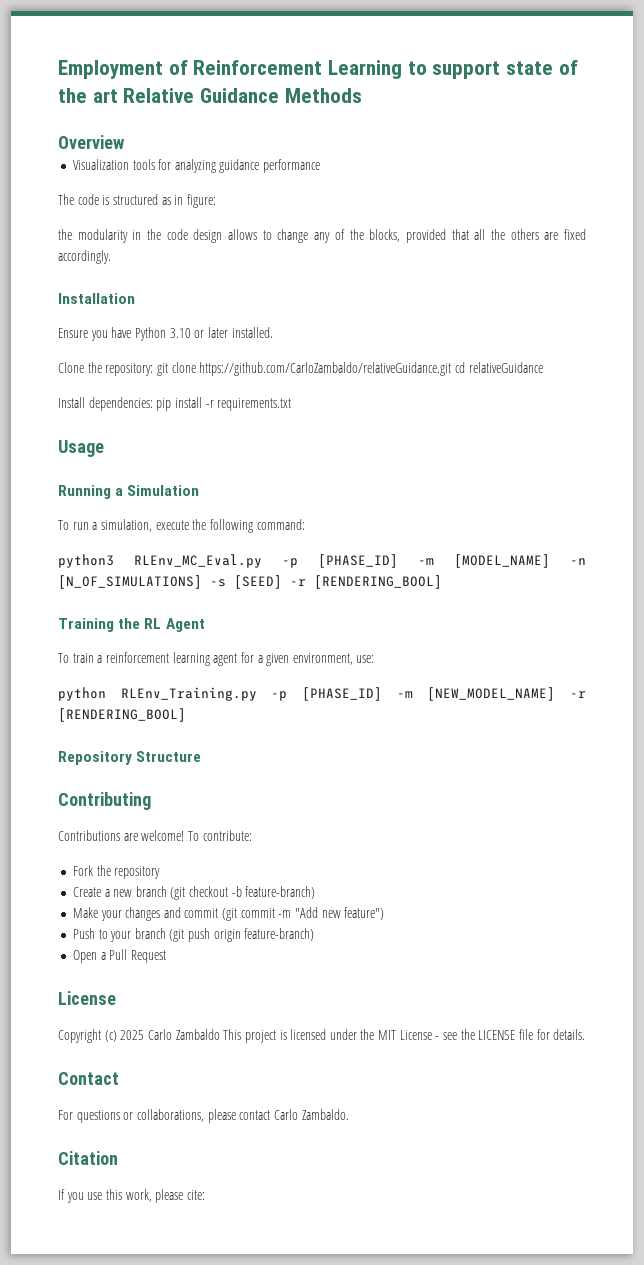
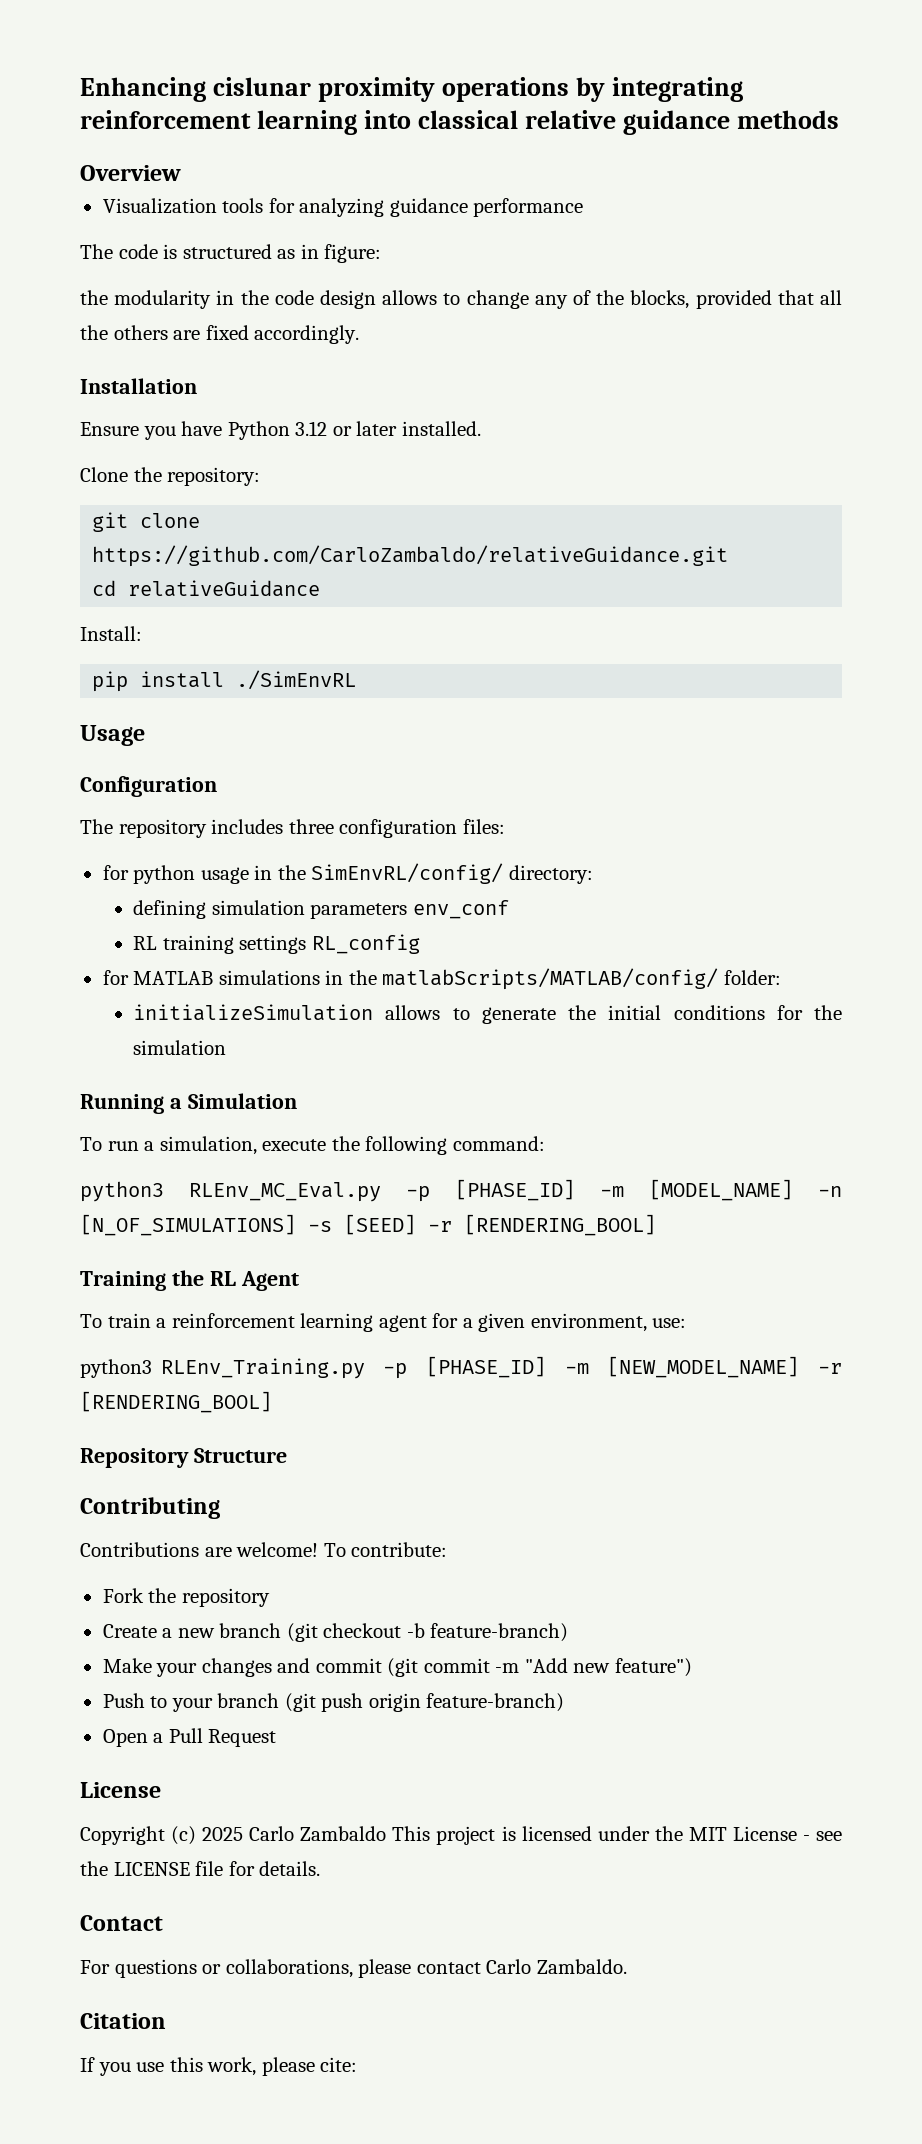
- Employment of Reinforcement Learning to support state of the art Relative Guidance Methods
+ Enhancing cislunar proximity operations by integrating reinforcement learning into classical relative guidance methods
- Ensure you have Python 3.10 or later installed.
+ Ensure you have Python 3.12 or later installed.
- Clone the repository: git clone https://github.com/CarloZambaldo/relativeGuidance.git cd relativeGuidance
+ Clone the repository:
+ git clone https://github.com/CarloZambaldo/relativeGuidance.git
+ cd relativeGuidance
- Install dependencies: pip install -r requirements.txt
+ Install:
+ pip install ./SimEnvRL
  Usage
+ Configuration
+ The repository includes three configuration files:
+ for python usage in the SimEnvRL/config/ directory:
+ defining simulation parameters env_conf
+ RL training settings RL_config
+ for MATLAB simulations in the matlabScripts/MATLAB/config/ folder:
+ initializeSimulation allows to generate the initial conditions for the simulation
- python RLEnv_Training.py -p [PHASE_ID] -m [NEW_MODEL_NAME] -r [RENDERING_BOOL]
+ python3 RLEnv_Training.py -p [PHASE_ID] -m [NEW_MODEL_NAME] -r [RENDERING_BOOL]

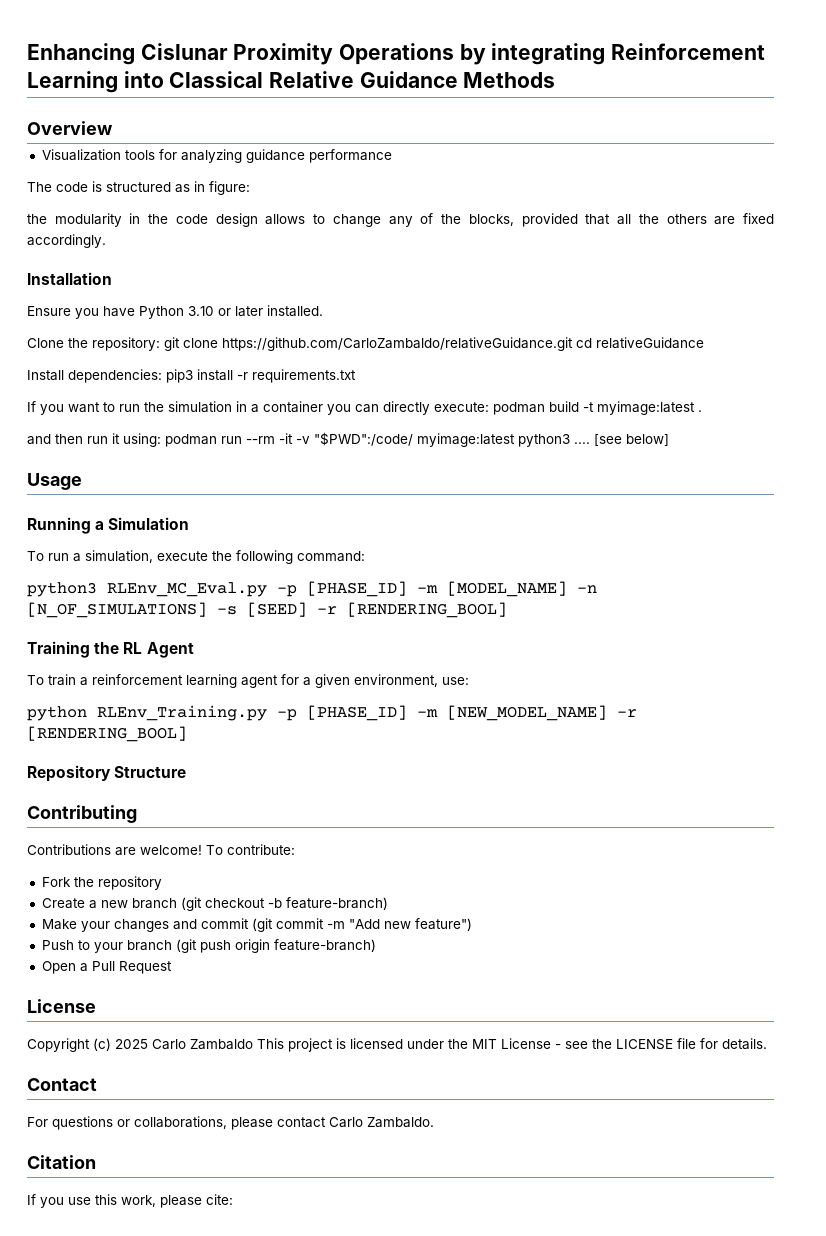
- Enhancing cislunar proximity operations by integrating reinforcement learning into classical relative guidance methods
+ Enhancing Cislunar Proximity Operations by integrating Reinforcement Learning into Classical Relative Guidance Methods
- Ensure you have Python 3.12 or later installed.
+ Ensure you have Python 3.10 or later installed.
- Clone the repository:
- git clone https://github.com/CarloZambaldo/relativeGuidance.git
- cd relativeGuidance
+ Clone the repository: git clone https://github.com/CarloZambaldo/relativeGuidance.git cd relativeGuidance
- Install:
- pip install ./SimEnvRL
+ Install dependencies: pip3 install -r requirements.txt
+ If you want to run the simulation in a container you can directly execute: podman build -t myimage:latest .
+ and then run it using: podman run --rm -it -v "$PWD":/code/ myimage:latest python3 .... [see below]
  Usage
- Configuration
- The repository includes three configuration files:
- for python usage in the SimEnvRL/config/ directory:
- defining simulation parameters env_conf
- RL training settings RL_config
- for MATLAB simulations in the matlabScripts/MATLAB/config/ folder:
- initializeSimulation allows to generate the initial conditions for the simulation
- python3 RLEnv_Training.py -p [PHASE_ID] -m [NEW_MODEL_NAME] -r [RENDERING_BOOL]
+ python RLEnv_Training.py -p [PHASE_ID] -m [NEW_MODEL_NAME] -r [RENDERING_BOOL]

